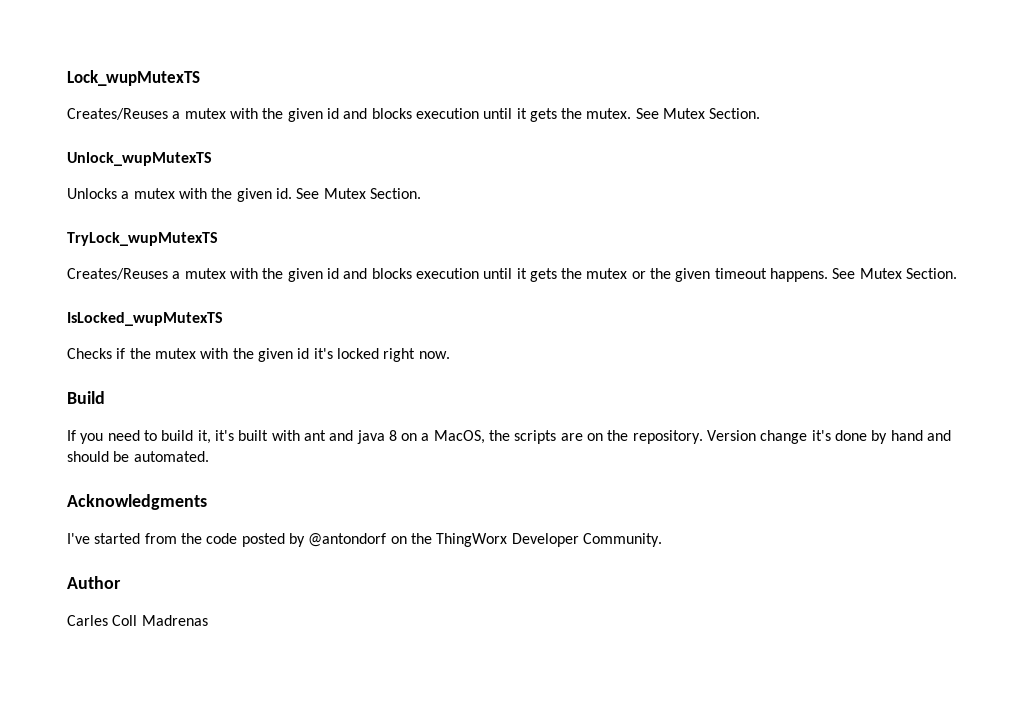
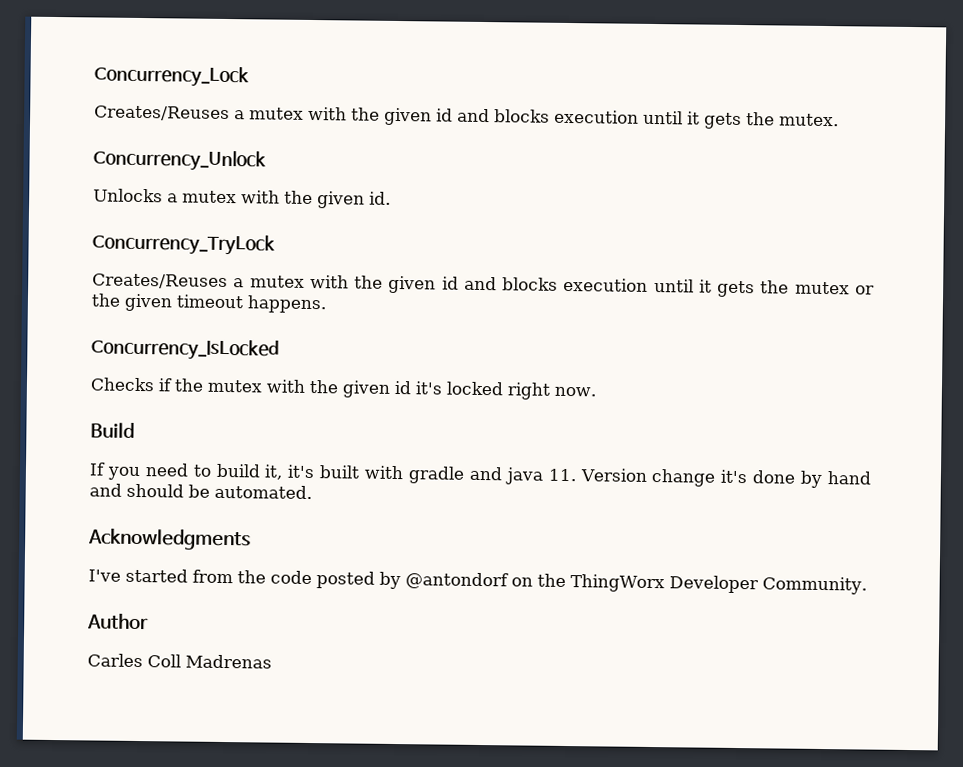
- Lock_wupMutexTS
+ Concurrency_Lock
- Creates/Reuses a mutex with the given id and blocks execution until it gets the mutex. See Mutex Section.
- Unlock_wupMutexTS
+ Creates/Reuses a mutex with the given id and blocks execution until it gets the mutex.
+ Concurrency_Unlock
- Unlocks a mutex with the given id. See Mutex Section.
- TryLock_wupMutexTS
+ Unlocks a mutex with the given id.
+ Concurrency_TryLock
- Creates/Reuses a mutex with the given id and blocks execution until it gets the mutex or the given timeout happens. See Mutex Section.
- IsLocked_wupMutexTS
+ Creates/Reuses a mutex with the given id and blocks execution until it gets the mutex or the given timeout happens.
+ Concurrency_IsLocked
- If you need to build it, it's built with ant and java 8 on a MacOS, the scripts are on the repository. Version change it's done by hand and should be automated.
+ If you need to build it, it's built with gradle and java 11. Version change it's done by hand and should be automated.

